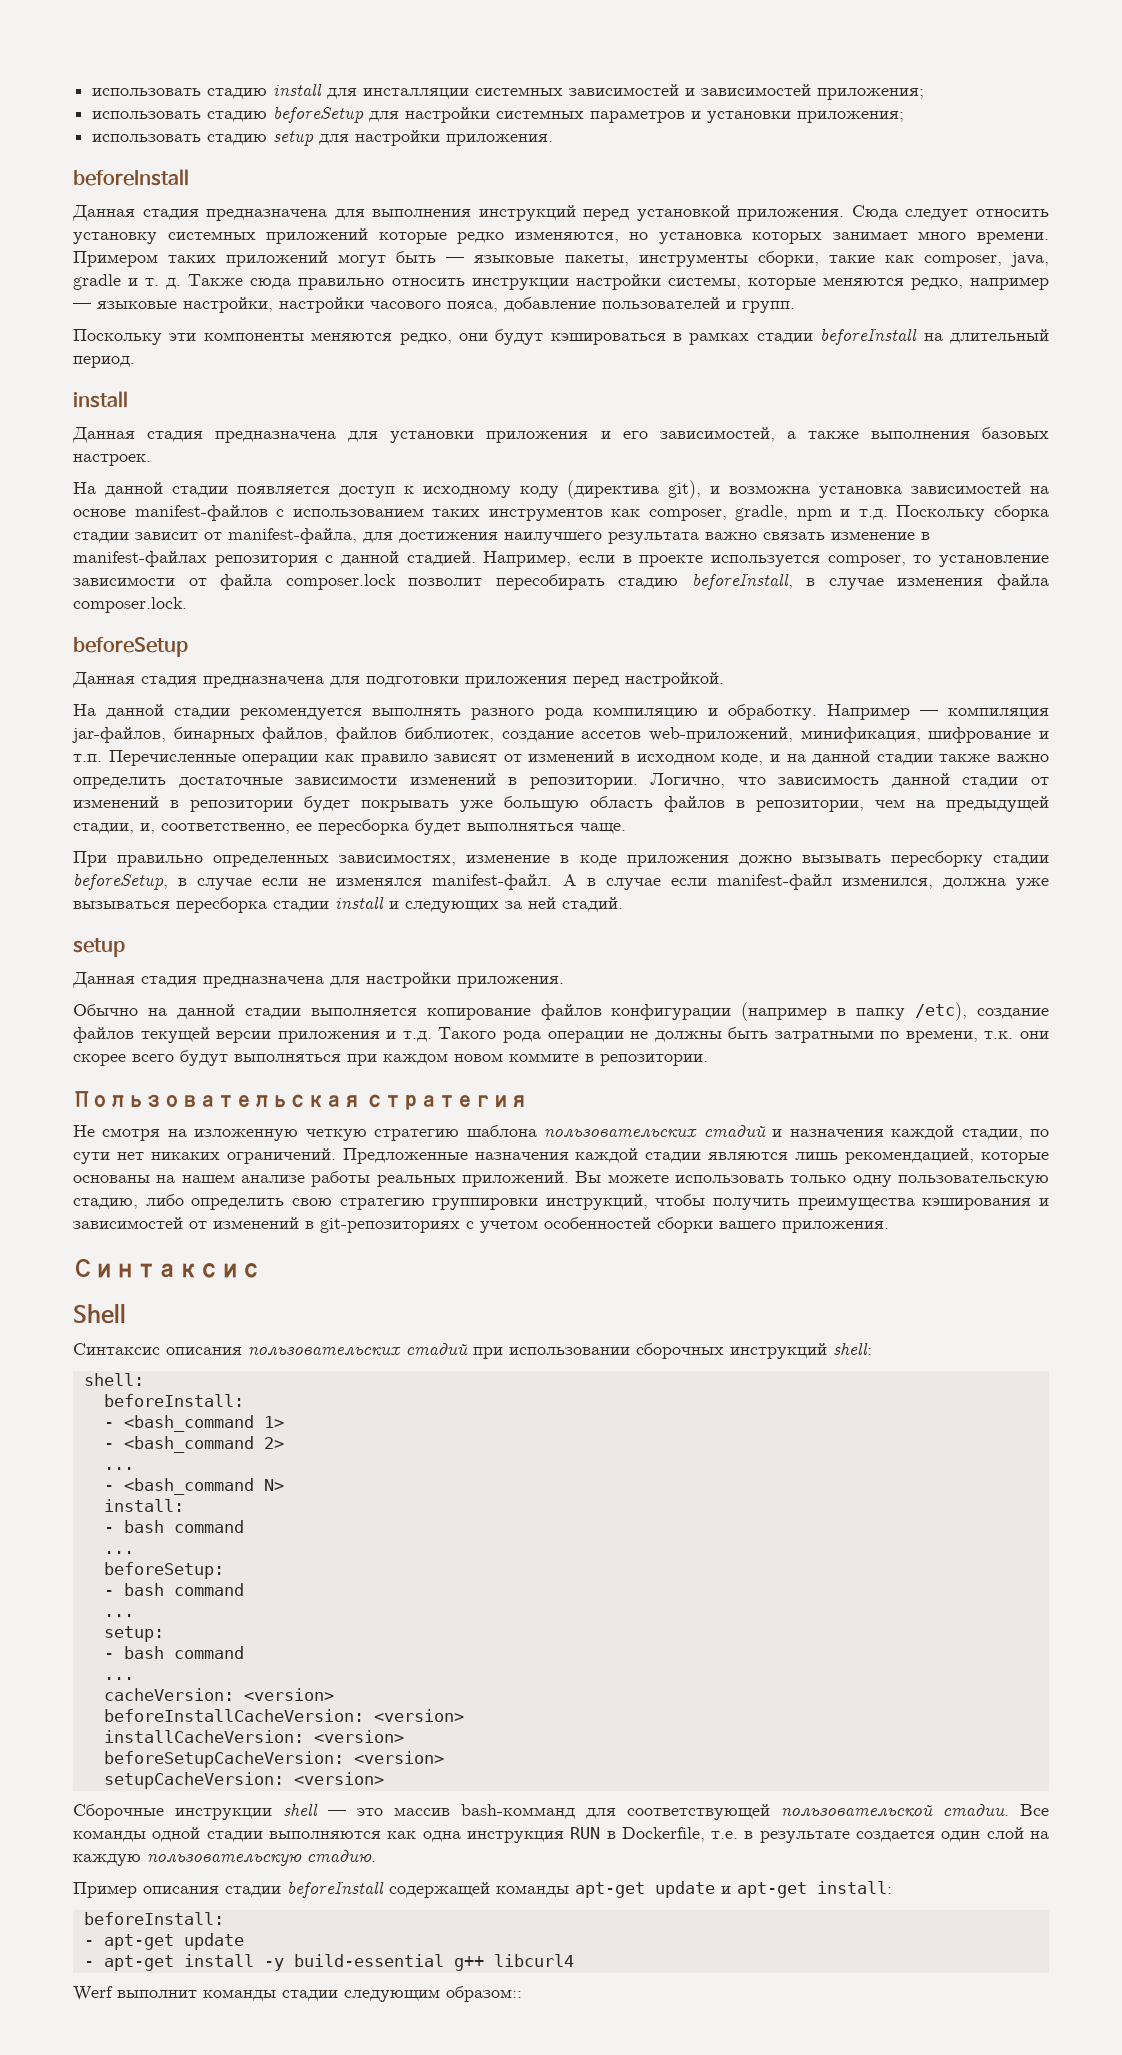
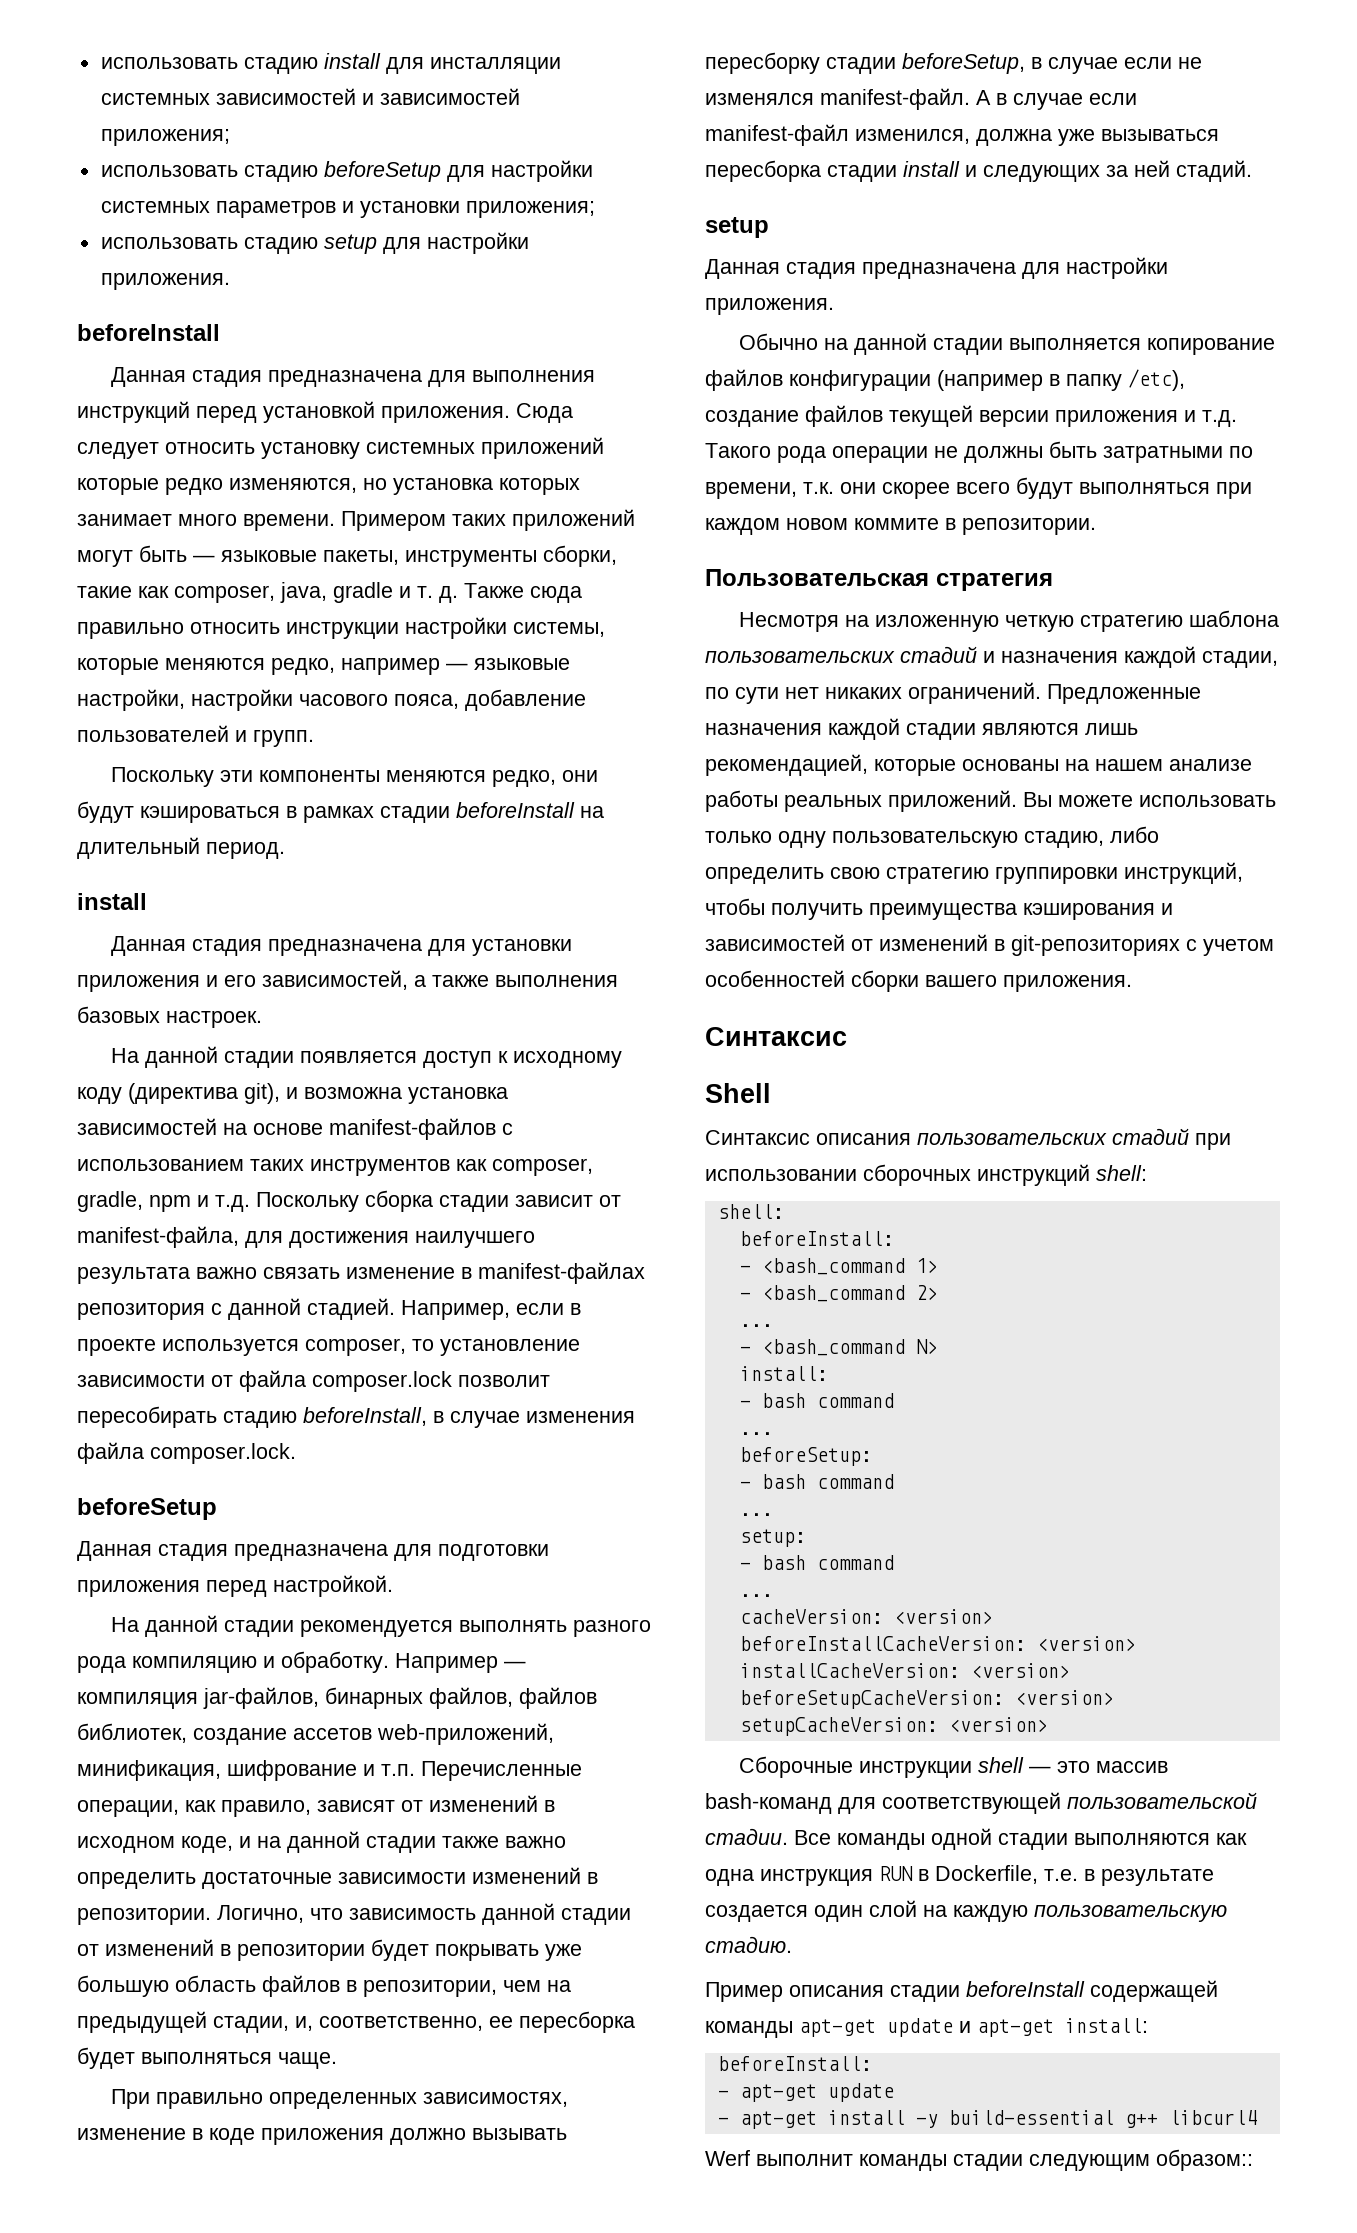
- Например — компиляция jar-файлов, бинарных файлов, файлов библиотек, создание ассетов web-приложений, минификация, шифрование и т.п. Перечисленные операции как правило зависят от изменений в исходном коде, и на данной стадии также важно определить достаточные зависимости изменений в репозитории.
+ Например — компиляция jar-файлов, бинарных файлов, файлов библиотек, создание ассетов web-приложений, минификация, шифрование и т.п. Перечисленные операции, как правило, зависят от изменений в исходном коде, и на данной стадии также важно определить достаточные зависимости изменений в репозитории.
- При правильно определенных зависимостях, изменение в коде приложения дожно вызывать пересборку стадии beforeSetup, в случае если не изменялся manifest-файл.
+ При правильно определенных зависимостях, изменение в коде приложения должно вызывать пересборку стадии beforeSetup, в случае если не изменялся manifest-файл.
- Не смотря на изложенную четкую стратегию шаблона пользовательских стадий и назначения каждой стадии, по сути нет никаких ограничений.
+ Несмотря на изложенную четкую стратегию шаблона пользовательских стадий и назначения каждой стадии, по сути нет никаких ограничений.
- Сборочные инструкции shell — это массив bash-комманд для соответствующей пользовательской стадии.
+ Сборочные инструкции shell — это массив bash-команд для соответствующей пользовательской стадии.

